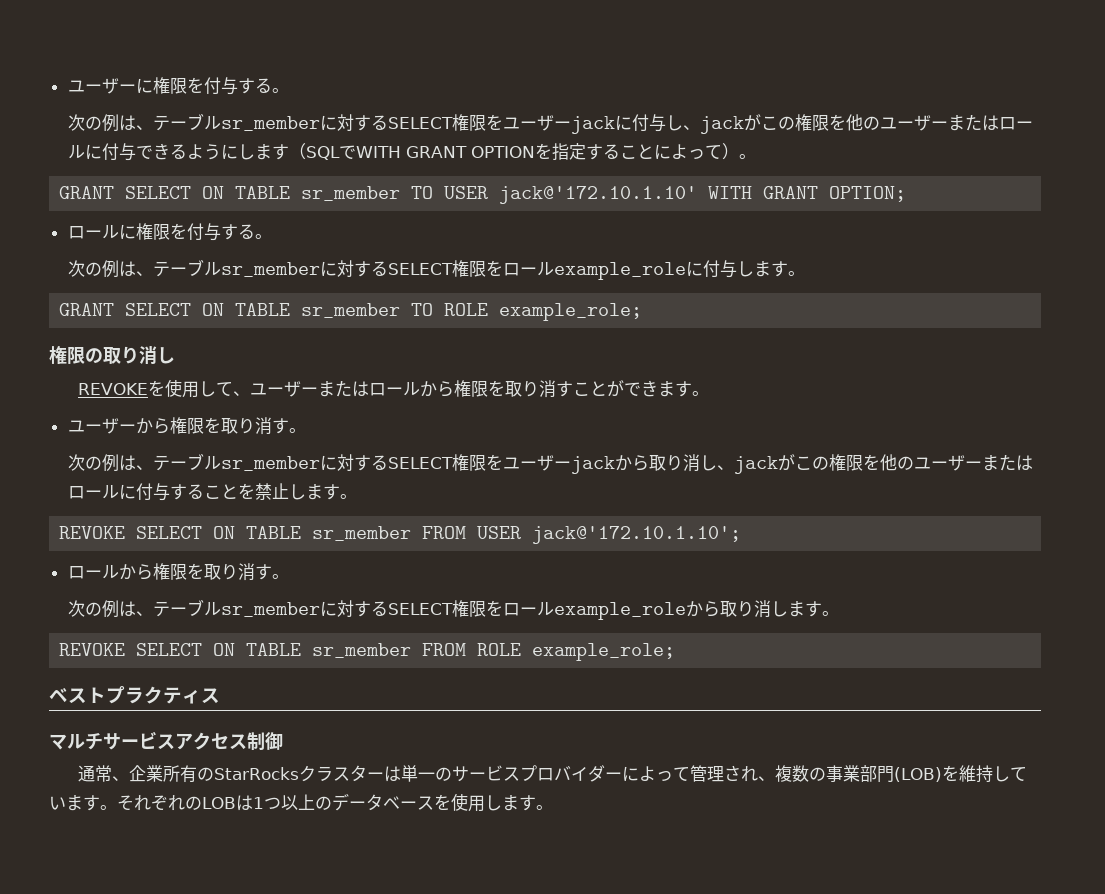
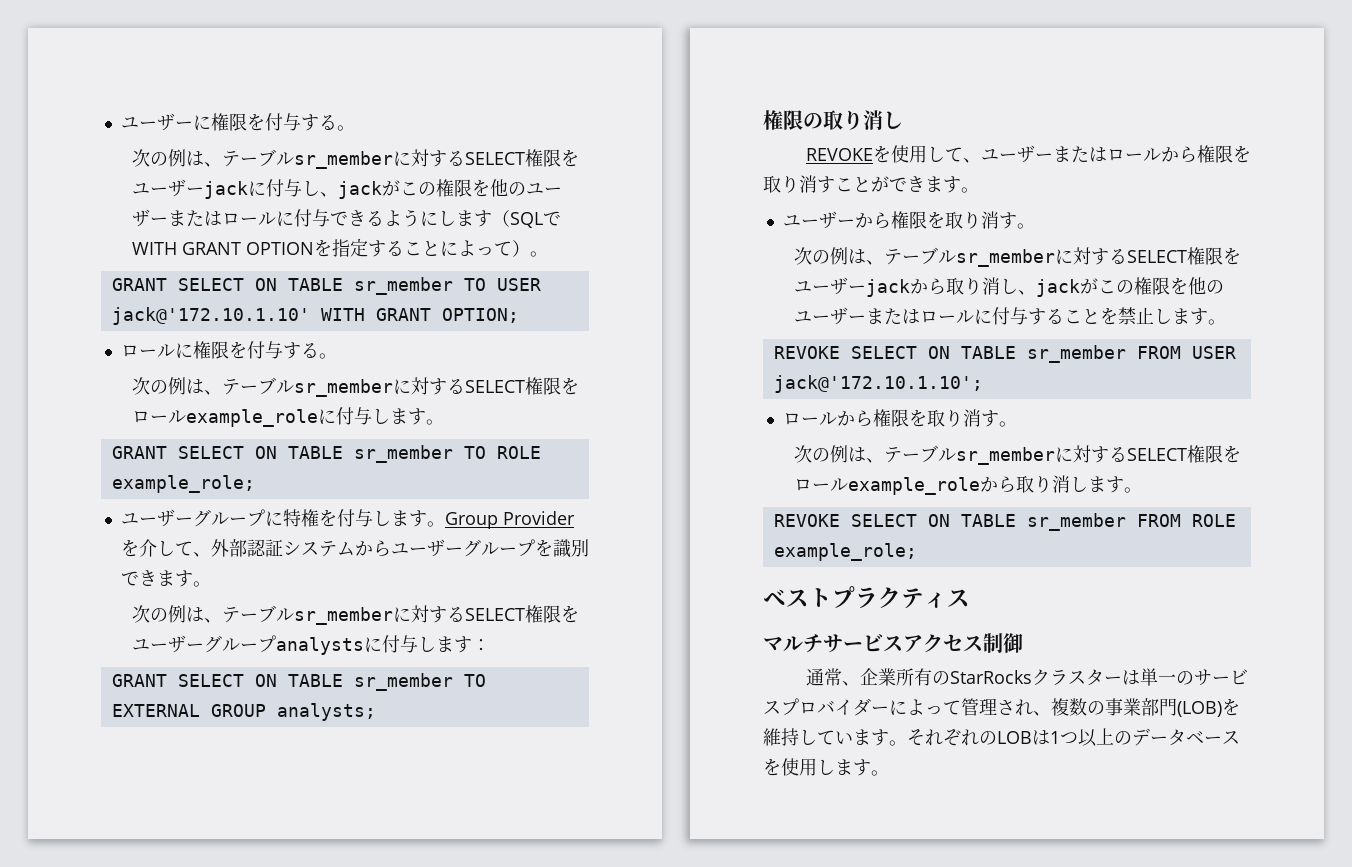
+ ユーザーグループに特権を付与します。Group Providerを介して、外部認証システムからユーザーグループを識別できます。
+ 次の例は、テーブルsr_memberに対するSELECT権限をユーザーグループanalystsに付与します：
+ GRANT SELECT ON TABLE sr_member TO EXTERNAL GROUP analysts;

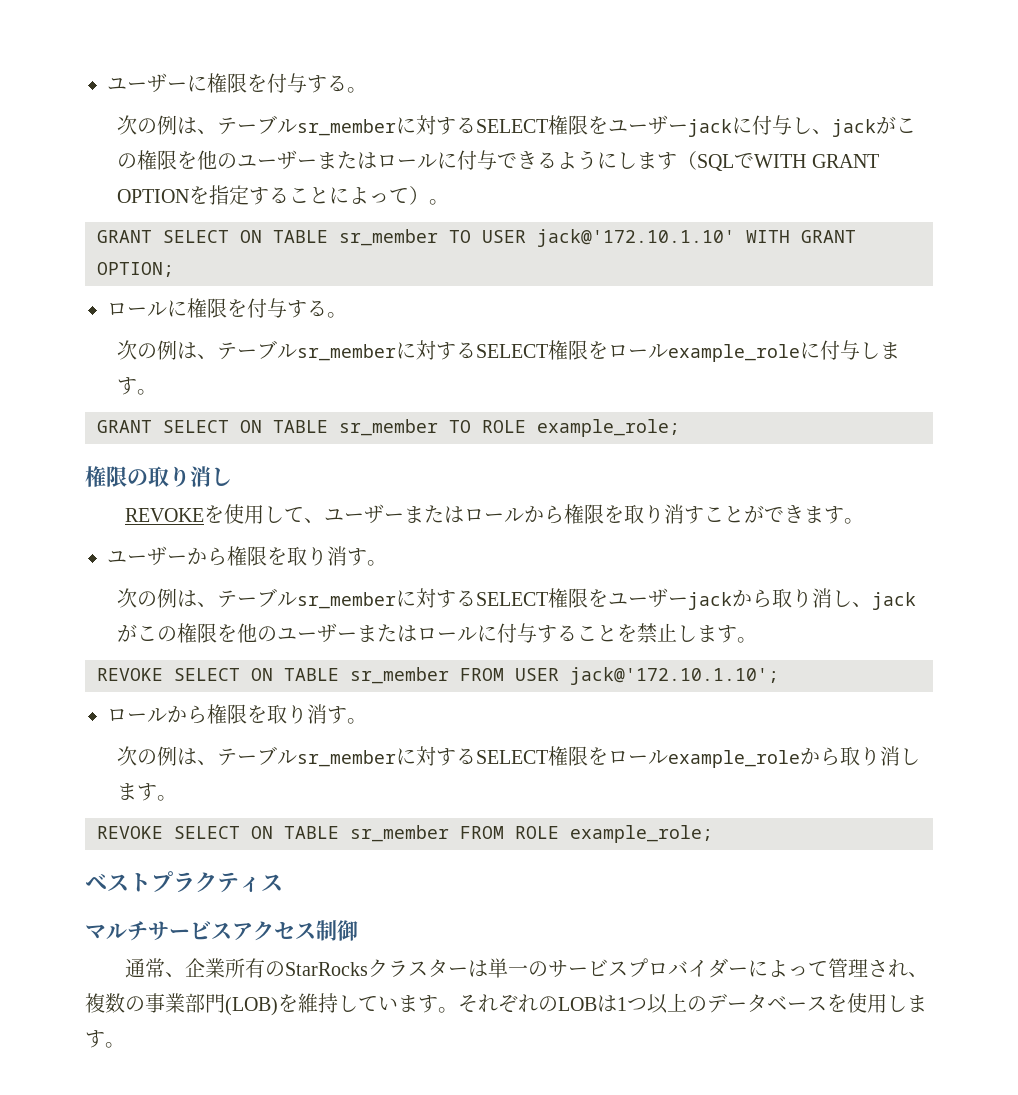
- ユーザーグループに特権を付与します。Group Providerを介して、外部認証システムからユーザーグループを識別できます。
- 次の例は、テーブルsr_memberに対するSELECT権限をユーザーグループanalystsに付与します：
- GRANT SELECT ON TABLE sr_member TO EXTERNAL GROUP analysts;

